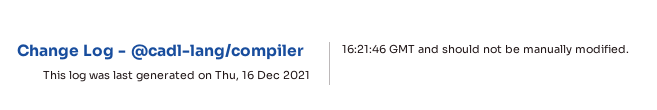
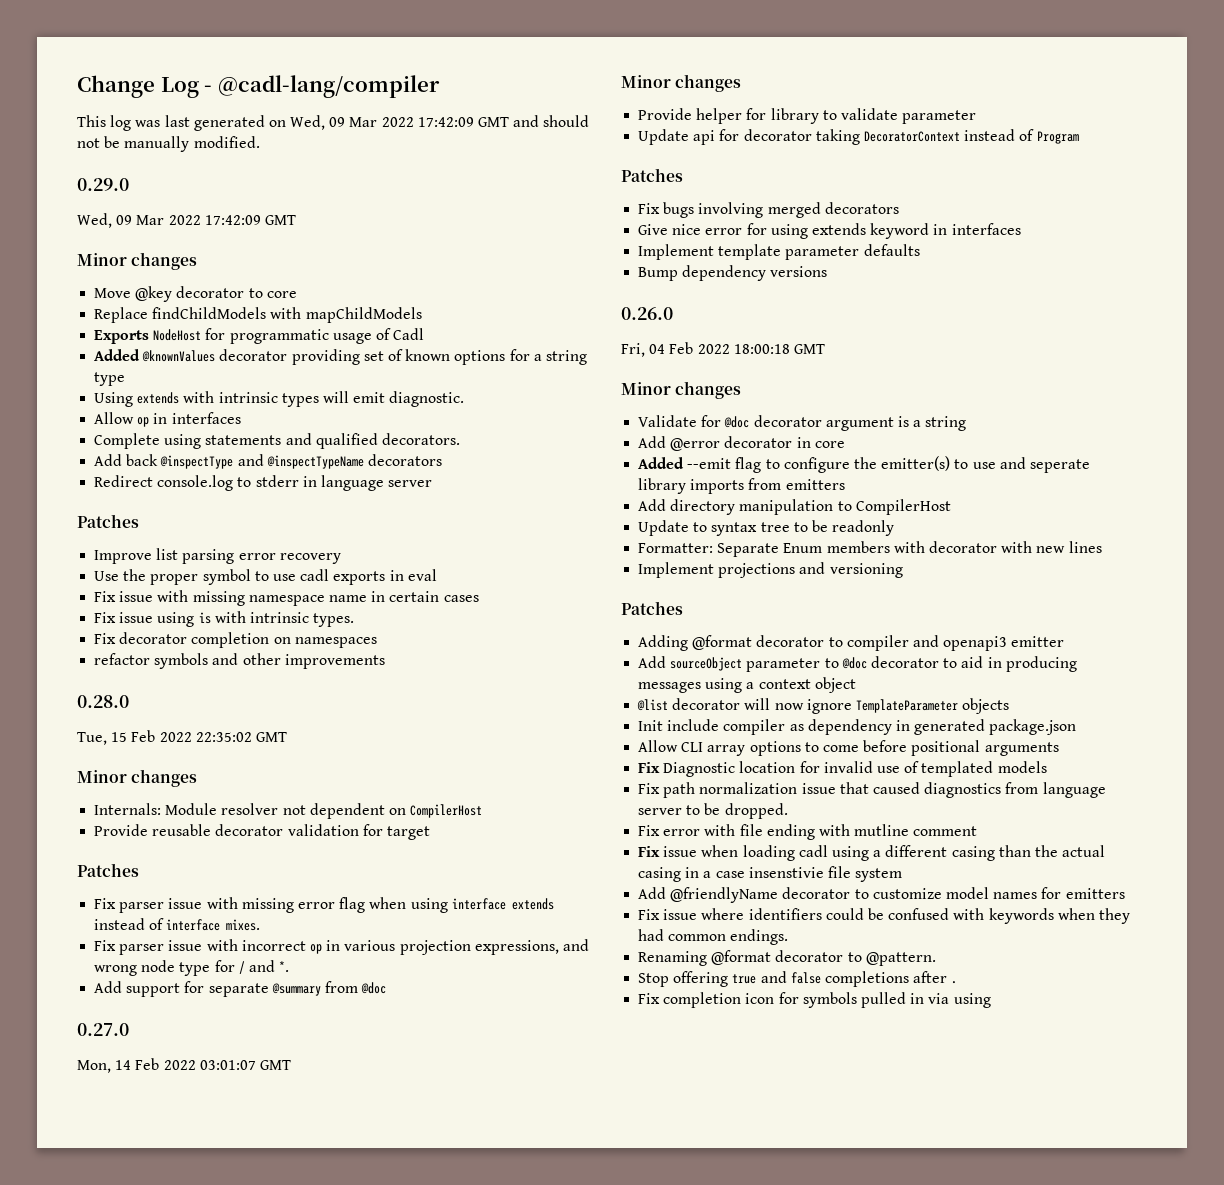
- This log was last generated on Thu, 16 Dec 2021 16:21:46 GMT and should not be manually modified.
+ This log was last generated on Wed, 09 Mar 2022 17:42:09 GMT and should not be manually modified.
+ 0.29.0
+ Wed, 09 Mar 2022 17:42:09 GMT
+ Minor changes
+ Move @key decorator to core
+ Replace findChildModels with mapChildModels
+ Exports NodeHost for programmatic usage of Cadl
+ Added @knownValues decorator providing set of known options for a string type
+ Using extends with intrinsic types will emit diagnostic.
+ Allow op in interfaces
+ Complete using statements and qualified decorators.
+ Add back @inspectType and @inspectTypeName decorators
+ Redirect console.log to stderr in language server
+ Patches
+ Improve list parsing error recovery
+ Use the proper symbol to use cadl exports in eval
+ Fix issue with missing namespace name in certain cases
+ Fix issue using is with intrinsic types.
+ Fix decorator completion on namespaces
+ refactor symbols and other improvements
+ 0.28.0
+ Tue, 15 Feb 2022 22:35:02 GMT
+ Minor changes
+ Internals: Module resolver not dependent on CompilerHost
+ Provide reusable decorator validation for target
+ Patches
+ Fix parser issue with missing error flag when using interface extends instead of interface mixes.
+ Fix parser issue with incorrect op in various projection expressions, and wrong node type for / and *.
+ Add support for separate @summary from @doc
+ 0.27.0
+ Mon, 14 Feb 2022 03:01:07 GMT
+ Minor changes
+ Provide helper for library to validate parameter
+ Update api for decorator taking DecoratorContext instead of Program
+ Patches
+ Fix bugs involving merged decorators
+ Give nice error for using extends keyword in interfaces
+ Implement template parameter defaults
+ Bump dependency versions
+ 0.26.0
+ Fri, 04 Feb 2022 18:00:18 GMT
+ Minor changes
+ Validate for @doc decorator argument is a string
+ Add @error decorator in core
+ Added --emit flag to configure the emitter(s) to use and seperate library imports from emitters
+ Add directory manipulation to CompilerHost
+ Update to syntax tree to be readonly
+ Formatter: Separate Enum members with decorator with new lines
+ Implement projections and versioning
+ Patches
+ Adding @format decorator to compiler and openapi3 emitter
+ Add sourceObject parameter to @doc decorator to aid in producing messages using a context object
+ @list decorator will now ignore TemplateParameter objects
+ Init include compiler as dependency in generated package.json
+ Allow CLI array options to come before positional arguments
+ Fix Diagnostic location for invalid use of templated models
+ Fix path normalization issue that caused diagnostics from language server to be dropped.
+ Fix error with file ending with mutline comment
+ Fix issue when loading cadl using a different casing than the actual casing in a case insenstivie file system
+ Add @friendlyName decorator to customize model names for emitters
+ Fix issue where identifiers could be confused with keywords when they had common endings.
+ Renaming @format decorator to @pattern.
+ Stop offering true and false completions after .
+ Fix completion icon for symbols pulled in via using

